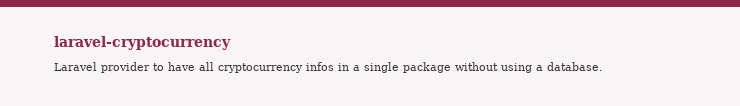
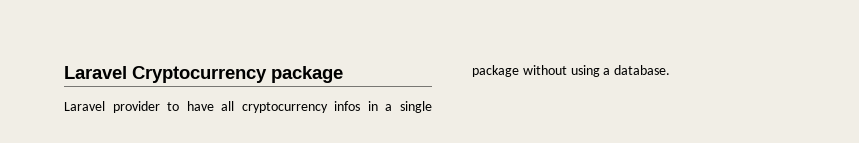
- laravel-cryptocurrency
+ Laravel Cryptocurrency package

